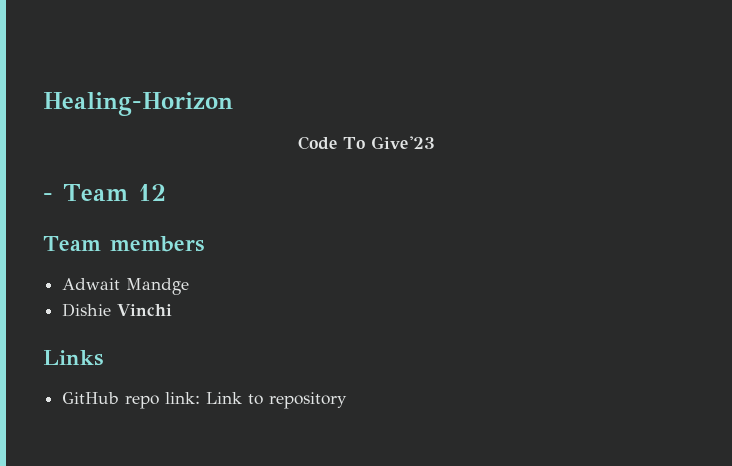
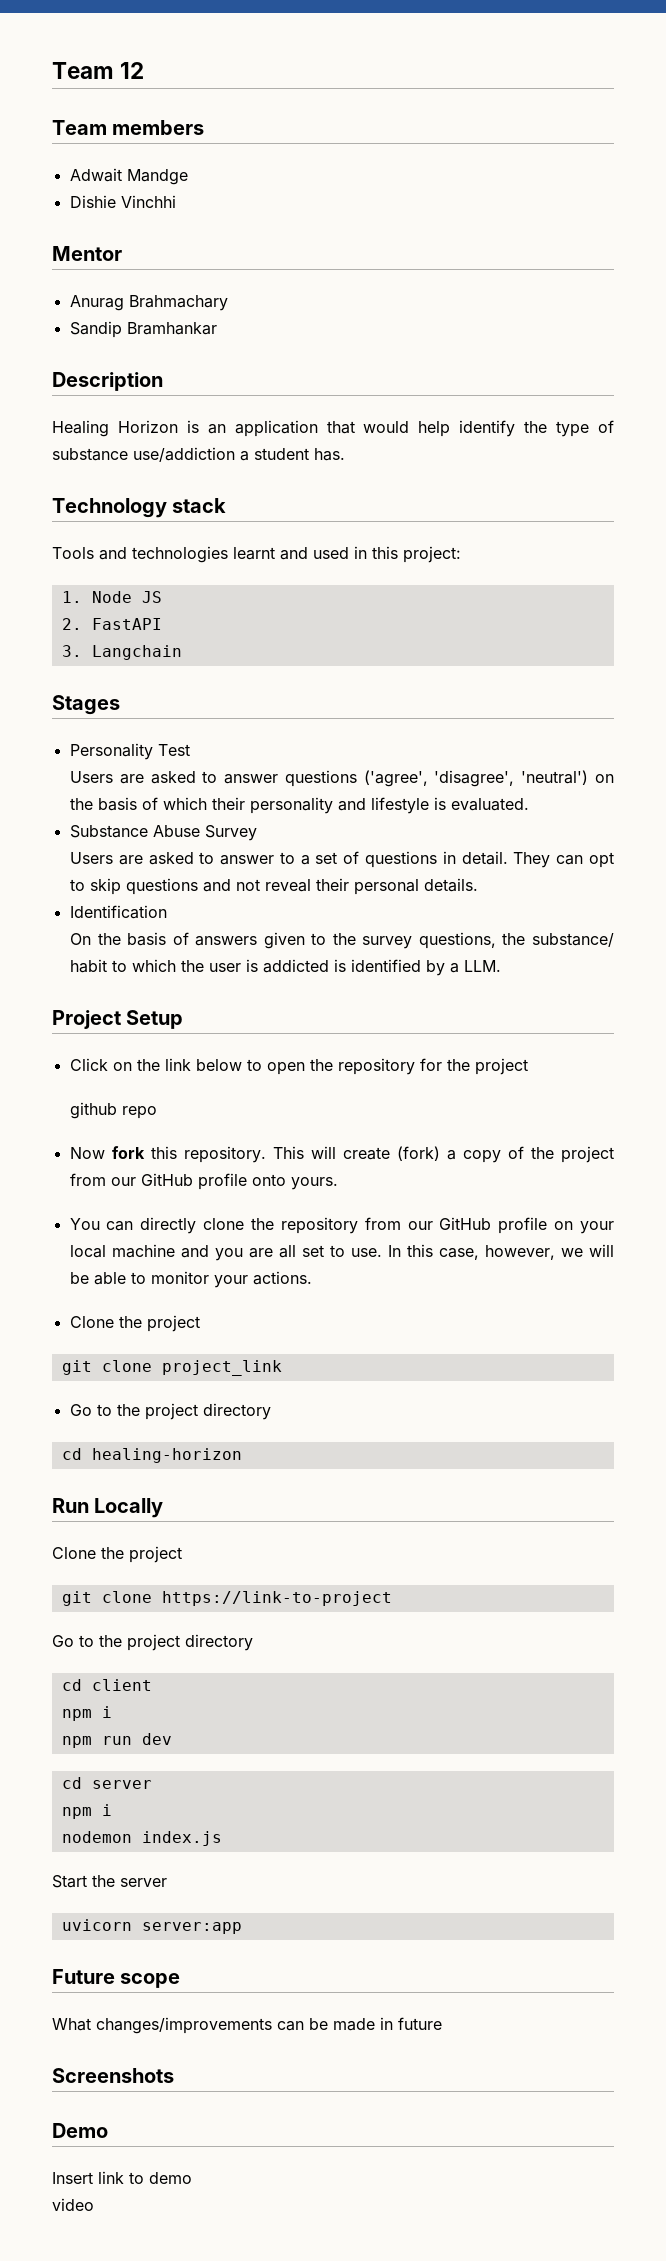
- Healing-Horizon
- Code To Give'23
- - Team 12
+ Team 12
- Dishie Vinchi
- Links
- GitHub repo link: Link to repository
+ Dishie Vinchhi
+ Mentor
+ Anurag Brahmachary
+ Sandip Bramhankar
+ Description
+ Healing Horizon is an application that would help identify the type of substance use/addiction a student has.
+ Technology stack
+ Tools and technologies learnt and used in this project:
+ 1. Node JS
+ 2. FastAPI
+ 3. Langchain
+ Stages
+ Personality Test
+ Users are asked to answer questions ('agree', 'disagree', 'neutral') on the basis of which their personality and lifestyle is evaluated.
+ Substance Abuse Survey
+ Users are asked to answer to a set of questions in detail. They can opt to skip questions and not reveal their personal details.
+ Identification
+ On the basis of answers given to the survey questions, the substance/ habit to which the user is addicted is identified by a LLM.
+ Project Setup
+ Click on the link below to open the repository for the project
+ github repo
+ Now fork this repository. This will create (fork) a copy of the project from our GitHub profile onto yours.
+ You can directly clone the repository from our GitHub profile on your local machine and you are all set to use. In this case, however, we will be able to monitor your actions.
+ Clone the project
+ git clone project_link
+ Go to the project directory
+ cd healing-horizon
+ Run Locally
+ Clone the project
+ git clone https://link-to-project
+ Go to the project directory
+ cd client
+ npm i
+ npm run dev
+ cd server
+ npm i
+ nodemon index.js
+ Start the server
+ uvicorn server:app
+ Future scope
+ What changes/improvements can be made in future
+ Screenshots
+ Demo
+ Insert link to demo
+ video

